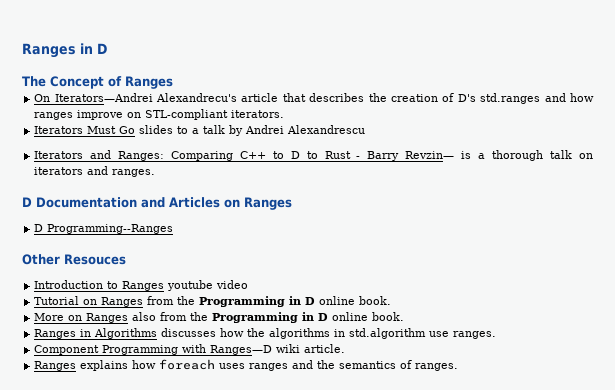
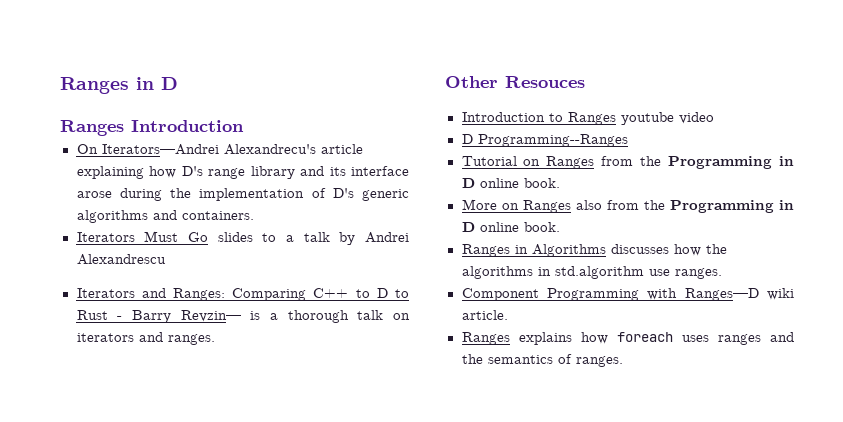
- The Concept of Ranges
+ Ranges Introduction
- On Iterators—Andrei Alexandrecu's article that describes the creation of D's std.ranges and how ranges improve on STL-compliant iterators.
+ On Iterators—Andrei Alexandrecu's article explaining how D's range library and its interface arose during the implementation of D's generic algorithms and containers.
- D Documentation and Articles on Ranges
- D Programming--Ranges
+ D Programming--Ranges

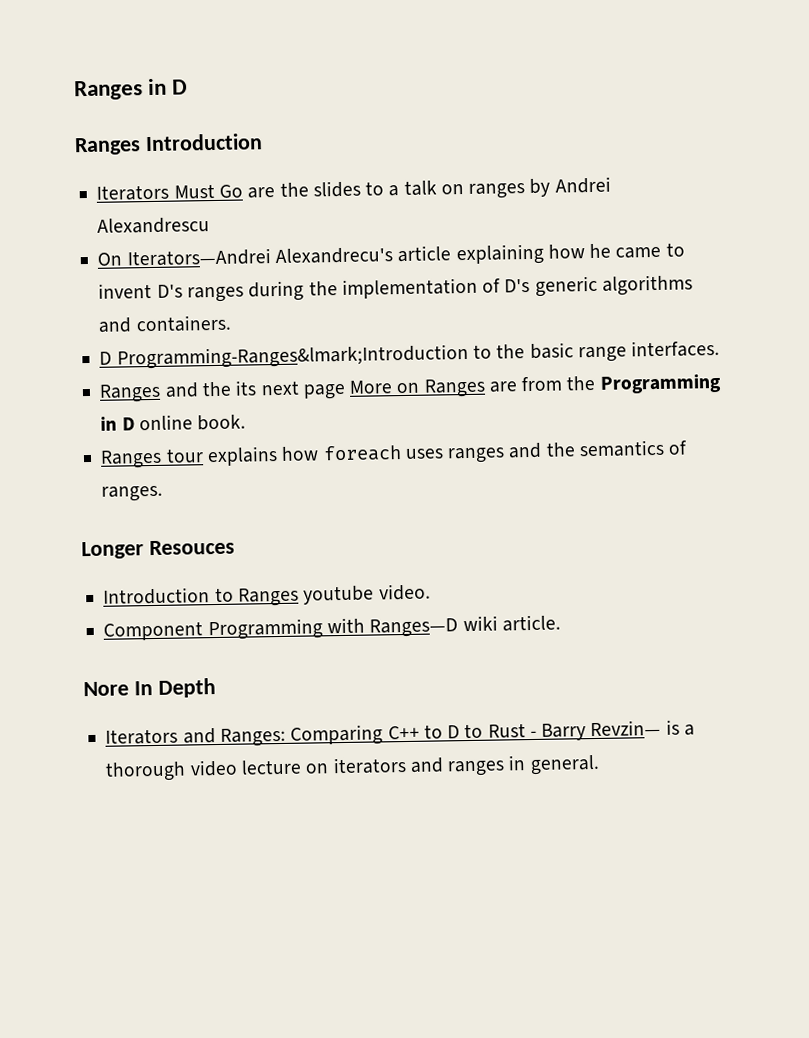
+ Iterators Must Go are the slides to a talk on ranges by Andrei Alexandrescu
- On Iterators—Andrei Alexandrecu's article explaining how D's range library and its interface arose during the implementation of D's generic algorithms and containers.
+ On Iterators—Andrei Alexandrecu's article explaining how he came to invent D's ranges during the implementation of D's generic algorithms and containers.
- Iterators Must Go slides to a talk by Andrei Alexandrescu
+ D Programming-Ranges&lmark;Introduction to the basic range interfaces.
+ Ranges and the its next page More on Ranges are from the Programming in D online book.
+ Ranges tour explains how foreach uses ranges and the semantics of ranges.
+ Longer Resouces
+ Introduction to Ranges youtube video.
+ Component Programming with Ranges—D wiki article.
+ Nore In Depth
- Iterators and Ranges: Comparing C++ to D to Rust - Barry Revzin— is a thorough talk on iterators and ranges.
- Other Resouces
- Introduction to Ranges youtube video
- D Programming--Ranges
- Tutorial on Ranges from the Programming in D online book.
- More on Ranges also from the Programming in D online book.
- Ranges in Algorithms discusses how the algorithms in std.algorithm use ranges.
- Component Programming with Ranges—D wiki article.
- Ranges explains how foreach uses ranges and the semantics of ranges.
+ Iterators and Ranges: Comparing C++ to D to Rust - Barry Revzin— is a thorough video lecture on iterators and ranges in general.

